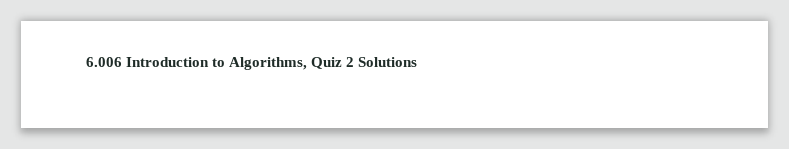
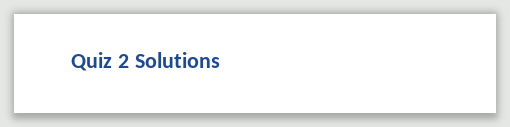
- 6.006 Introduction to Algorithms, Quiz 2 Solutions
+ Quiz 2 Solutions

